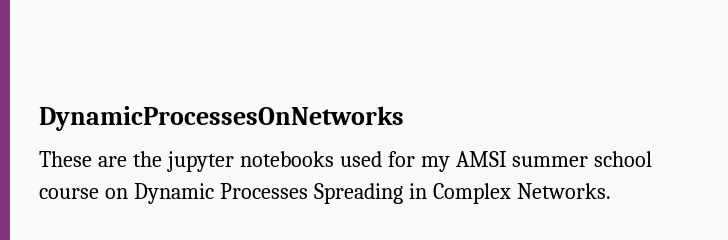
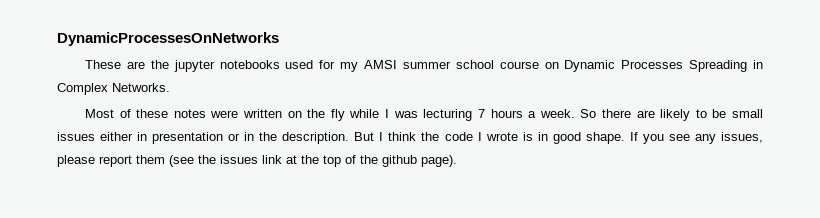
+ Most of these notes were written on the fly while I was lecturing 7 hours a week. So there are likely to be small issues either in presentation or in the description. But I think the code I wrote is in good shape. If you see any issues, please report them (see the issues link at the top of the github page).

